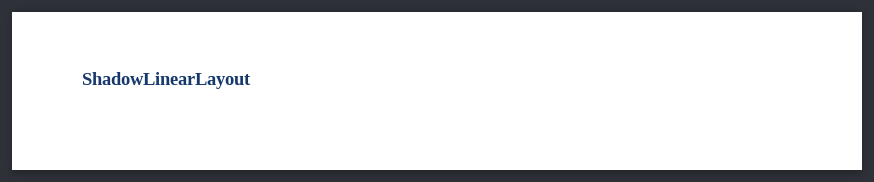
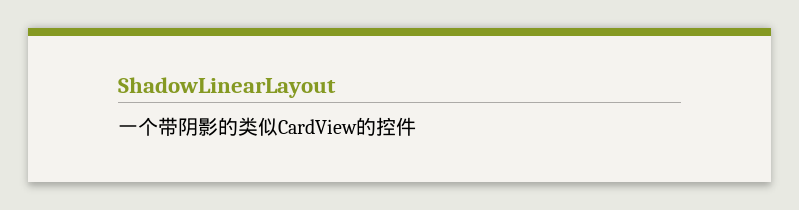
+ 一个带阴影的类似CardView的控件

